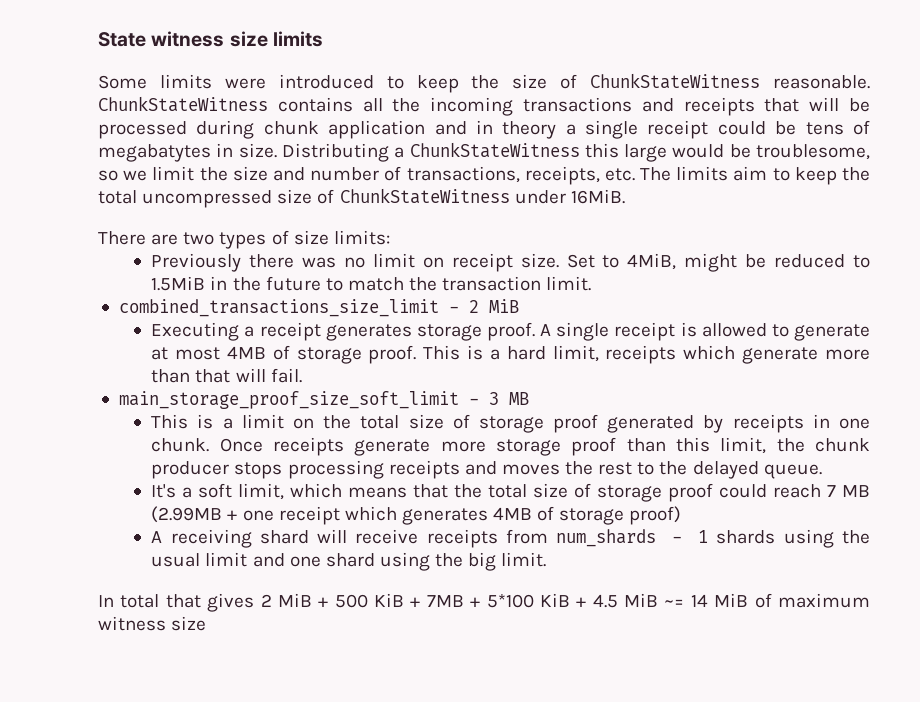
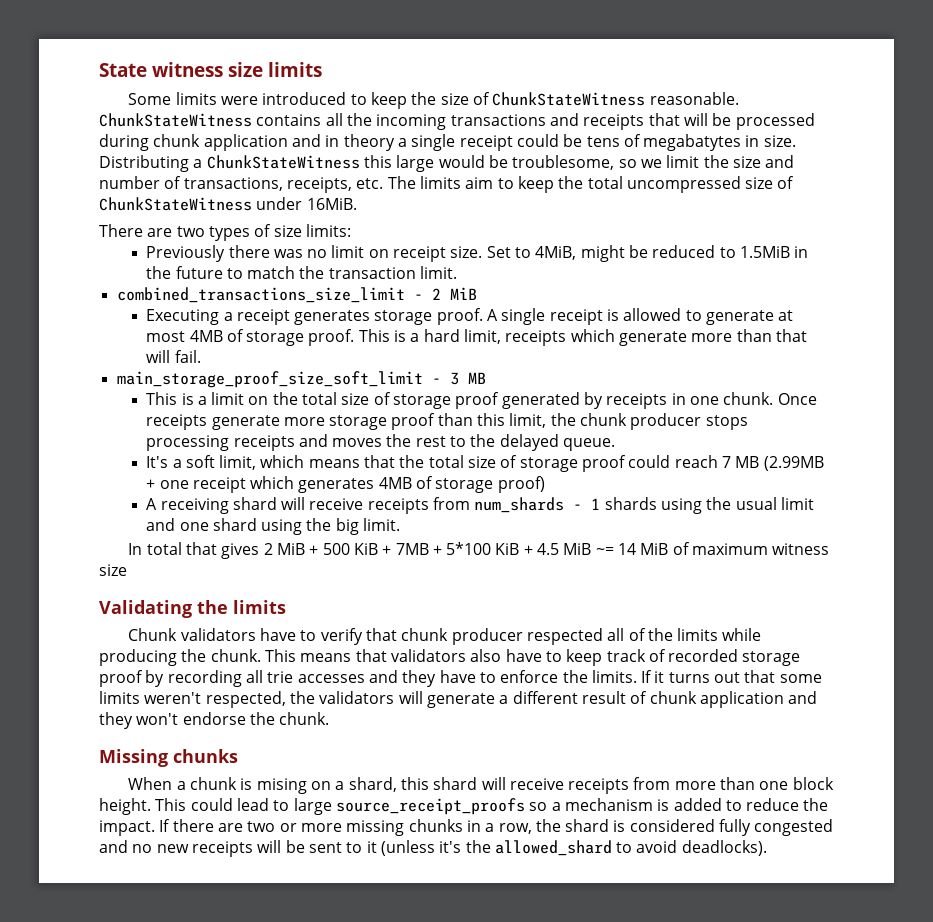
+ Validating the limits
+ Chunk validators have to verify that chunk producer respected all of the limits while producing the chunk. This means that validators also have to keep track of recorded storage proof by recording all trie accesses and they have to enforce the limits. If it turns out that some limits weren't respected, the validators will generate a different result of chunk application and they won't endorse the chunk.
+ Missing chunks
+ When a chunk is mising on a shard, this shard will receive receipts from more than one block height. This could lead to large source_receipt_proofs so a mechanism is added to reduce the impact. If there are two or more missing chunks in a row, the shard is considered fully congested and no new receipts will be sent to it (unless it's the allowed_shard to avoid deadlocks).

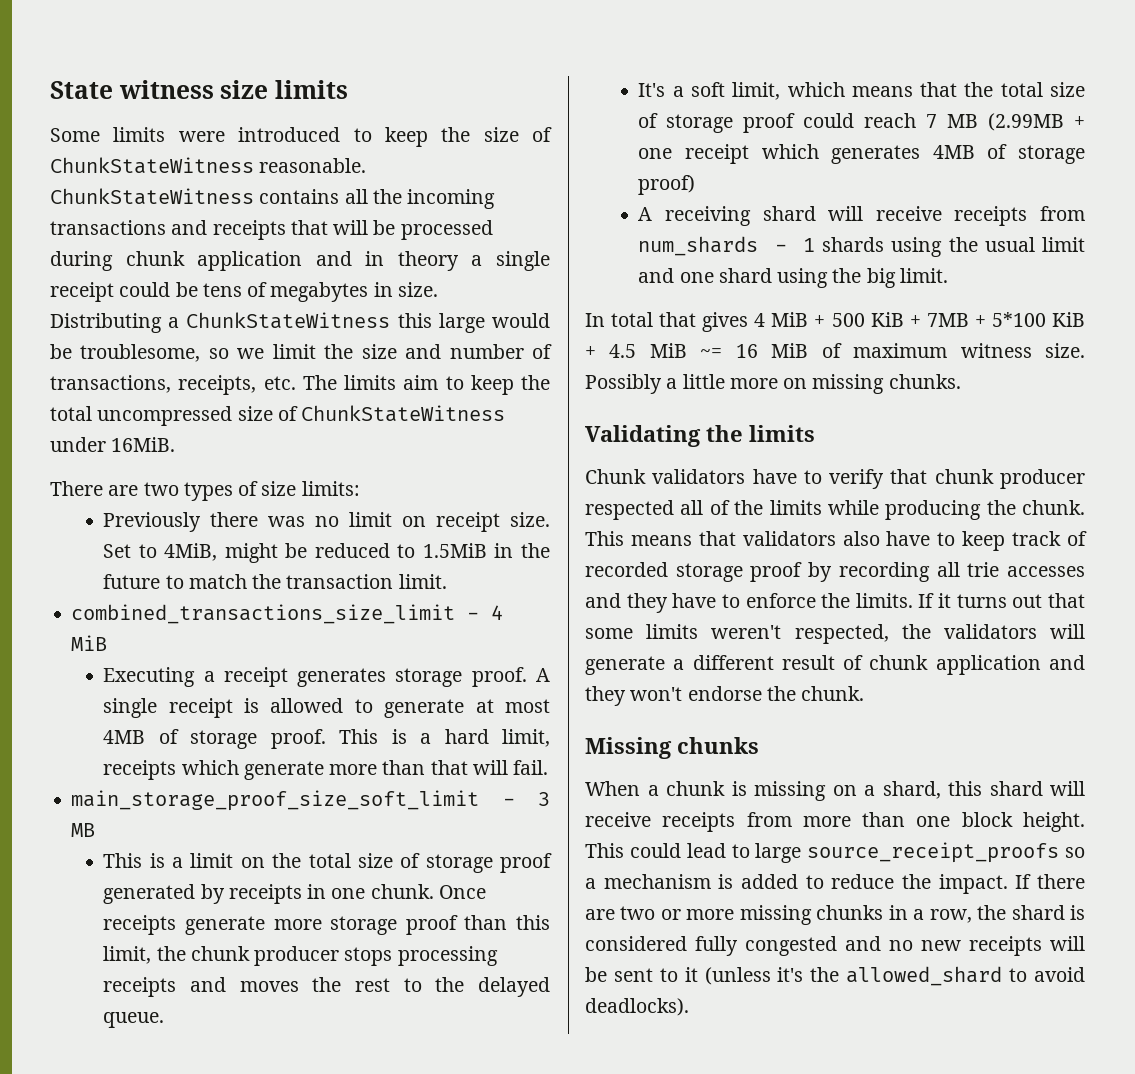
- ChunkStateWitness contains all the incoming transactions and receipts that will be processed during chunk application and in theory a single receipt could be tens of megabatytes in size.
+ ChunkStateWitness contains all the incoming transactions and receipts that will be processed during chunk application and in theory a single receipt could be tens of megabytes in size.
- combined_transactions_size_limit - 2 MiB
+ combined_transactions_size_limit - 4 MiB
- In total that gives 2 MiB + 500 KiB + 7MB + 5*100 KiB + 4.5 MiB ~= 14 MiB of maximum witness size
+ In total that gives 4 MiB + 500 KiB + 7MB + 5*100 KiB + 4.5 MiB ~= 16 MiB of maximum witness size. Possibly a little more on missing chunks.
- When a chunk is mising on a shard, this shard will receive receipts from more than one block height.
+ When a chunk is missing on a shard, this shard will receive receipts from more than one block height.

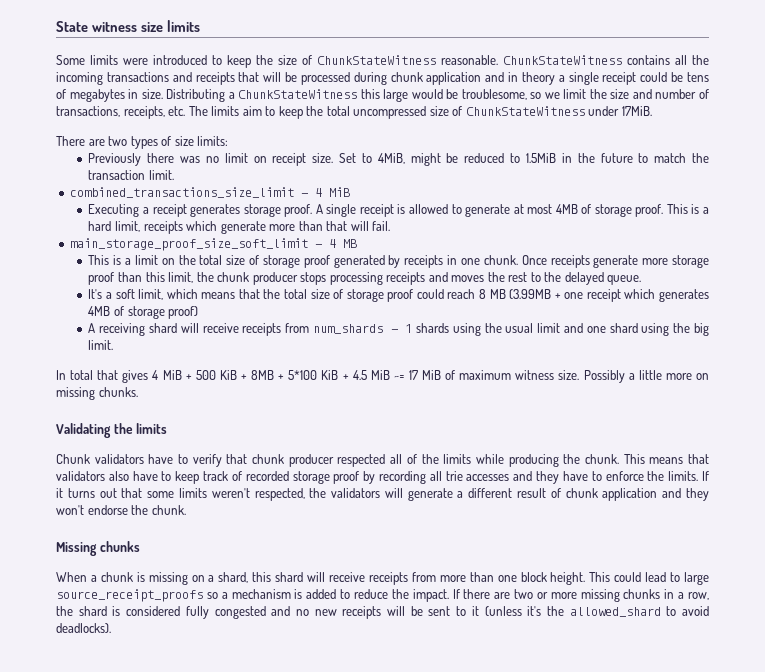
- Distributing a ChunkStateWitness this large would be troublesome, so we limit the size and number of transactions, receipts, etc. The limits aim to keep the total uncompressed size of ChunkStateWitness under 16MiB.
+ Distributing a ChunkStateWitness this large would be troublesome, so we limit the size and number of transactions, receipts, etc. The limits aim to keep the total uncompressed size of ChunkStateWitness under 17MiB.
- main_storage_proof_size_soft_limit - 3 MB
+ main_storage_proof_size_soft_limit - 4 MB
- It's a soft limit, which means that the total size of storage proof could reach 7 MB (2.99MB + one receipt which generates 4MB of storage proof)
+ It's a soft limit, which means that the total size of storage proof could reach 8 MB (3.99MB + one receipt which generates 4MB of storage proof)
- In total that gives 4 MiB + 500 KiB + 7MB + 5*100 KiB + 4.5 MiB ~= 16 MiB of maximum witness size.
+ In total that gives 4 MiB + 500 KiB + 8MB + 5*100 KiB + 4.5 MiB ~= 17 MiB of maximum witness size.

